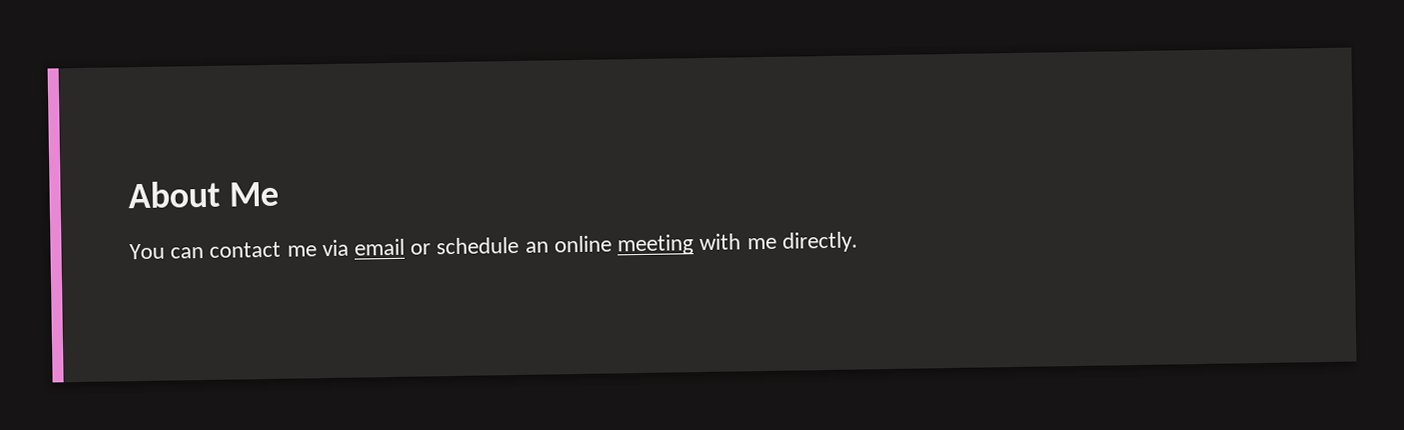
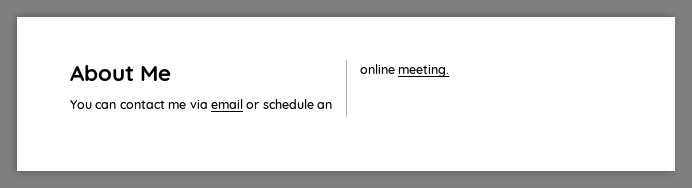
- You can contact me via email or schedule an online meeting with me directly.
+ You can contact me via email or schedule an online meeting.

